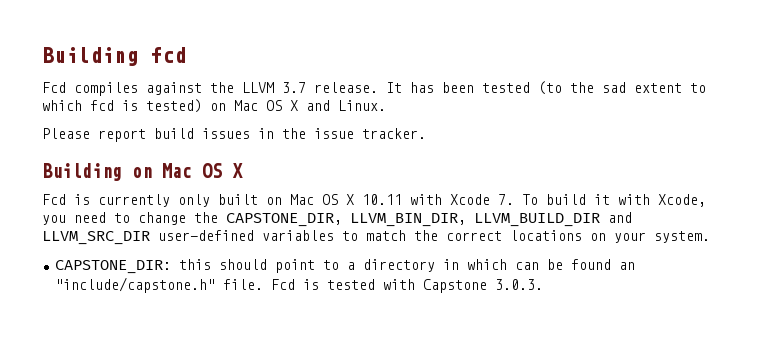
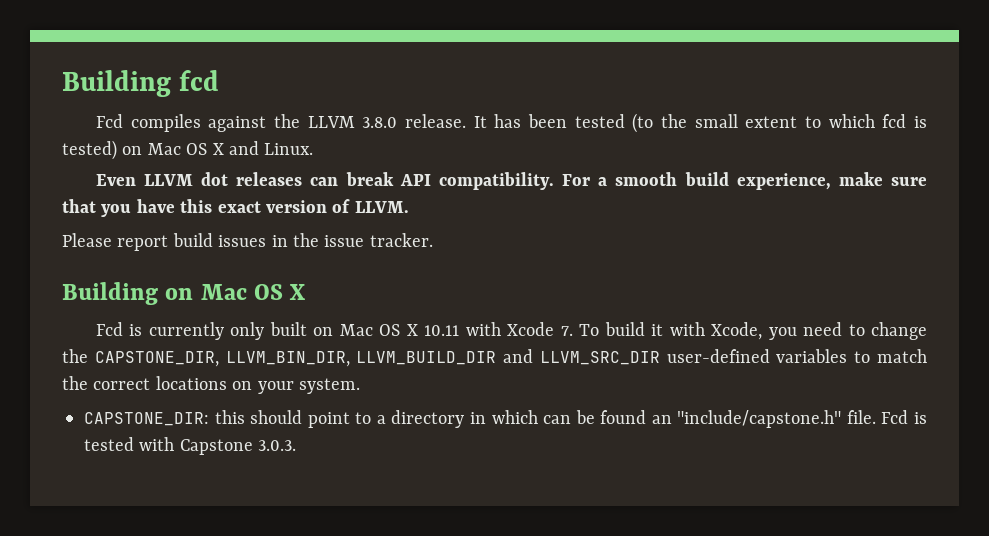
- Fcd compiles against the LLVM 3.7 release.
+ Fcd compiles against the LLVM 3.8.0 release.
- It has been tested (to the sad extent to which fcd is tested) on Mac OS X and Linux.
+ It has been tested (to the small extent to which fcd is tested) on Mac OS X and Linux.
+ Even LLVM dot releases can break API compatibility. For a smooth build experience, make sure that you have this exact version of LLVM.

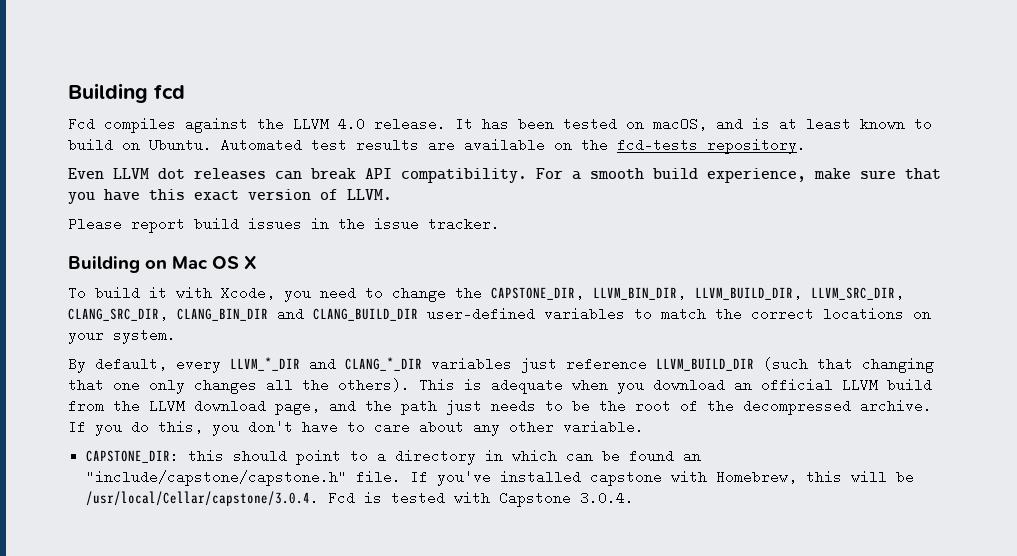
- Fcd compiles against the LLVM 3.8.0 release.
+ Fcd compiles against the LLVM 4.0 release.
- It has been tested (to the small extent to which fcd is tested) on Mac OS X and Linux.
+ It has been tested on macOS, and is at least known to build on Ubuntu. Automated test results are available on the fcd-tests repository.
- Fcd is currently only built on Mac OS X 10.11 with Xcode 7. To build it with Xcode, you need to change the CAPSTONE_DIR, LLVM_BIN_DIR, LLVM_BUILD_DIR and LLVM_SRC_DIR user-defined variables to match the correct locations on your system.
+ To build it with Xcode, you need to change the CAPSTONE_DIR, LLVM_BIN_DIR, LLVM_BUILD_DIR, LLVM_SRC_DIR, CLANG_SRC_DIR, CLANG_BIN_DIR and CLANG_BUILD_DIR user-defined variables to match the correct locations on your system.
+ By default, every LLVM_*_DIR and CLANG_*_DIR variables just reference LLVM_BUILD_DIR (such that changing that one only changes all the others). This is adequate when you download an official LLVM build from the LLVM download page, and the path just needs to be the root of the decompressed archive. If you do this, you don't have to care about any other variable.
- CAPSTONE_DIR: this should point to a directory in which can be found an "include/capstone.h" file. Fcd is tested with Capstone 3.0.3.
+ CAPSTONE_DIR: this should point to a directory in which can be found an "include/capstone/capstone.h" file. If you've installed capstone with Homebrew, this will be /usr/local/Cellar/capstone/3.0.4. Fcd is tested with Capstone 3.0.4.

